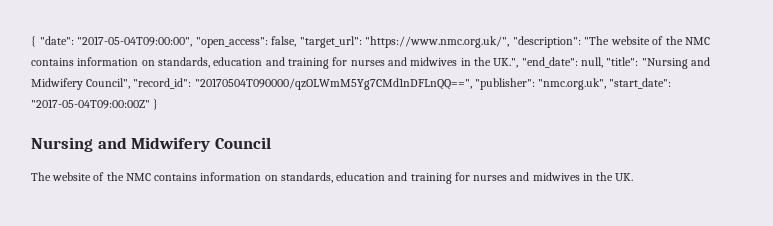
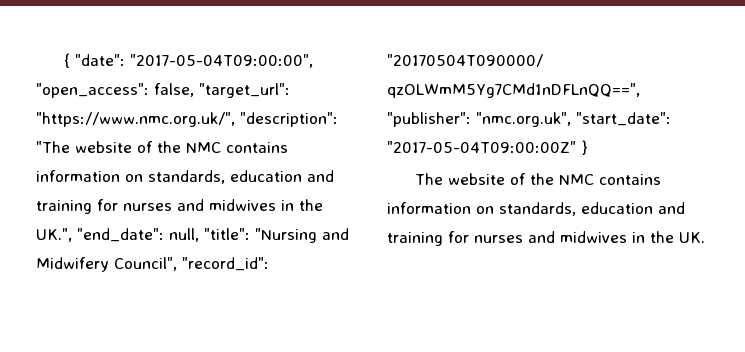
- Nursing and Midwifery Council

